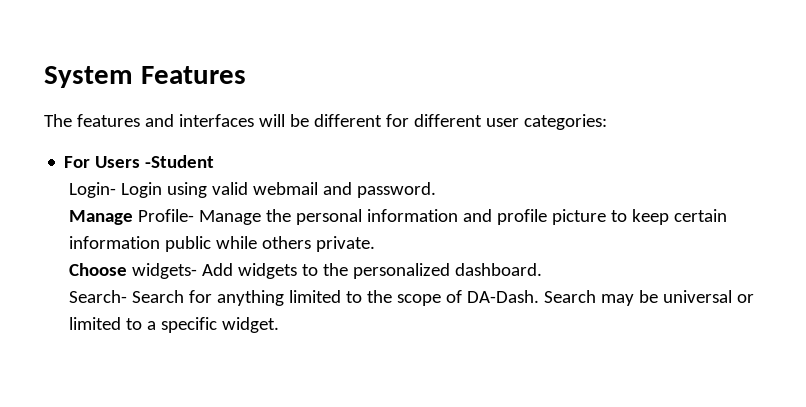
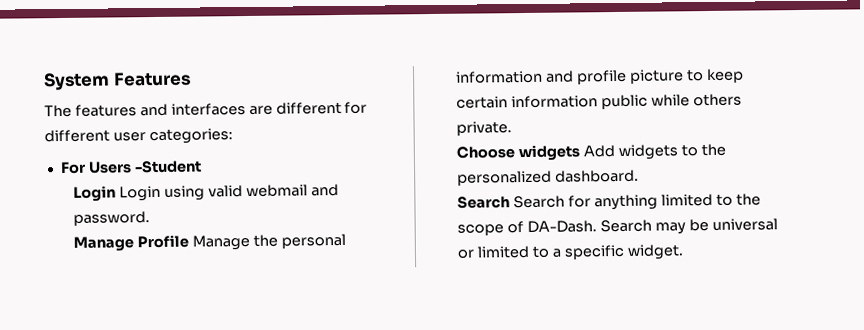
- The features and interfaces will be different for different user categories:
+ The features and interfaces are different for different user categories:
- Login- Login using valid webmail and password.
+ Login Login using valid webmail and password.
- Manage Profile- Manage the personal information and profile picture to keep certain information public while others private.
+ Manage Profile Manage the personal information and profile picture to keep certain information public while others private.
- Choose widgets- Add widgets to the personalized dashboard.
+ Choose widgets Add widgets to the personalized dashboard.
- Search- Search for anything limited to the scope of DA-Dash.
+ Search Search for anything limited to the scope of DA-Dash.

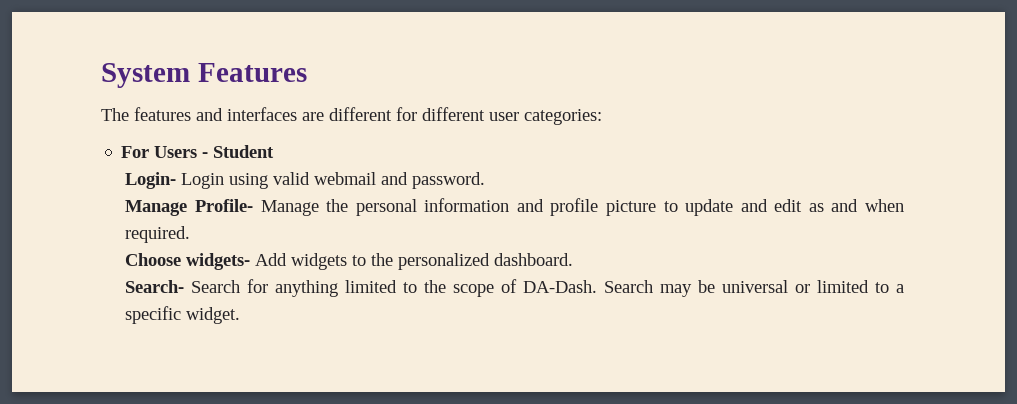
- For Users -Student
- Login Login using valid webmail and password.
+ For Users - Student
+ Login- Login using valid webmail and password.
- Manage Profile Manage the personal information and profile picture to keep certain information public while others private.
+ Manage Profile- Manage the personal information and profile picture to update and edit as and when required.
- Choose widgets Add widgets to the personalized dashboard.
+ Choose widgets- Add widgets to the personalized dashboard.
- Search Search for anything limited to the scope of DA-Dash.
+ Search- Search for anything limited to the scope of DA-Dash.

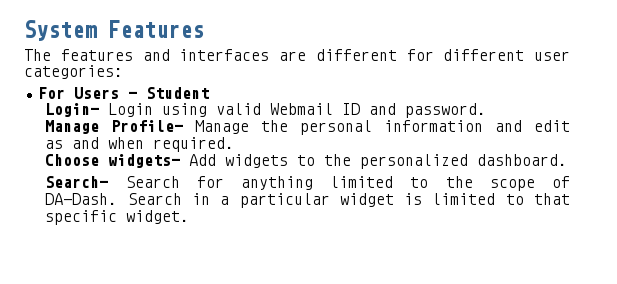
- Login- Login using valid webmail and password.
+ Login- Login using valid Webmail ID and password.
- Manage Profile- Manage the personal information and profile picture to update and edit as and when required.
+ Manage Profile- Manage the personal information and edit as and when required.
- Search may be universal or limited to a specific widget.
+ Search in a particular widget is limited to that specific widget.

